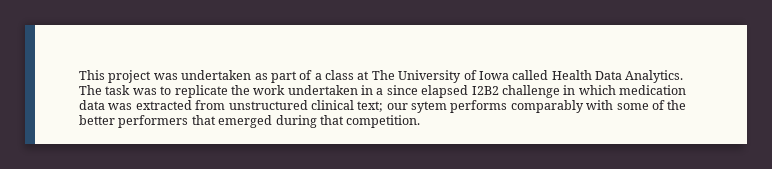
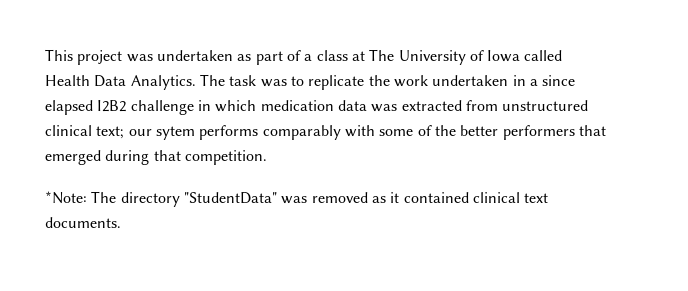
+ *Note: The directory "StudentData" was removed as it contained clinical text documents.

